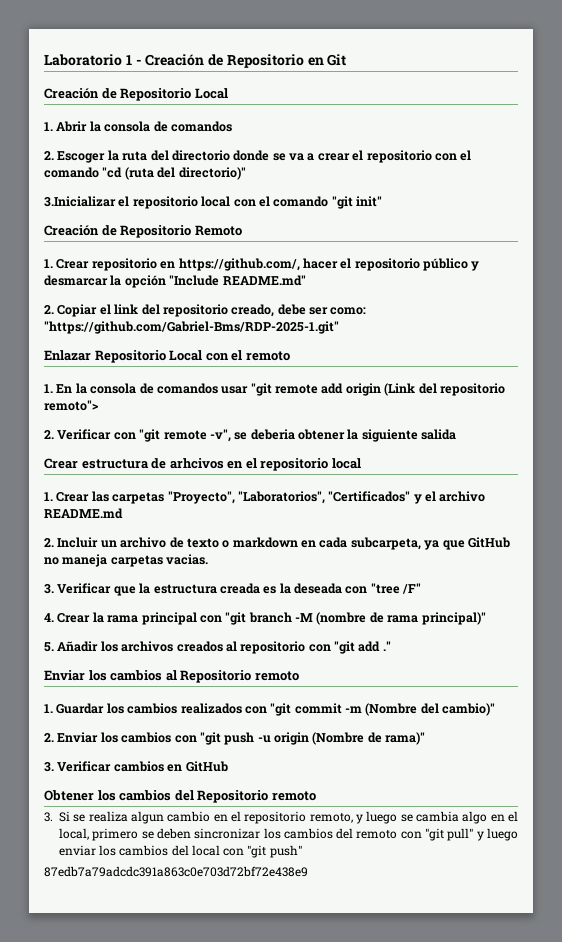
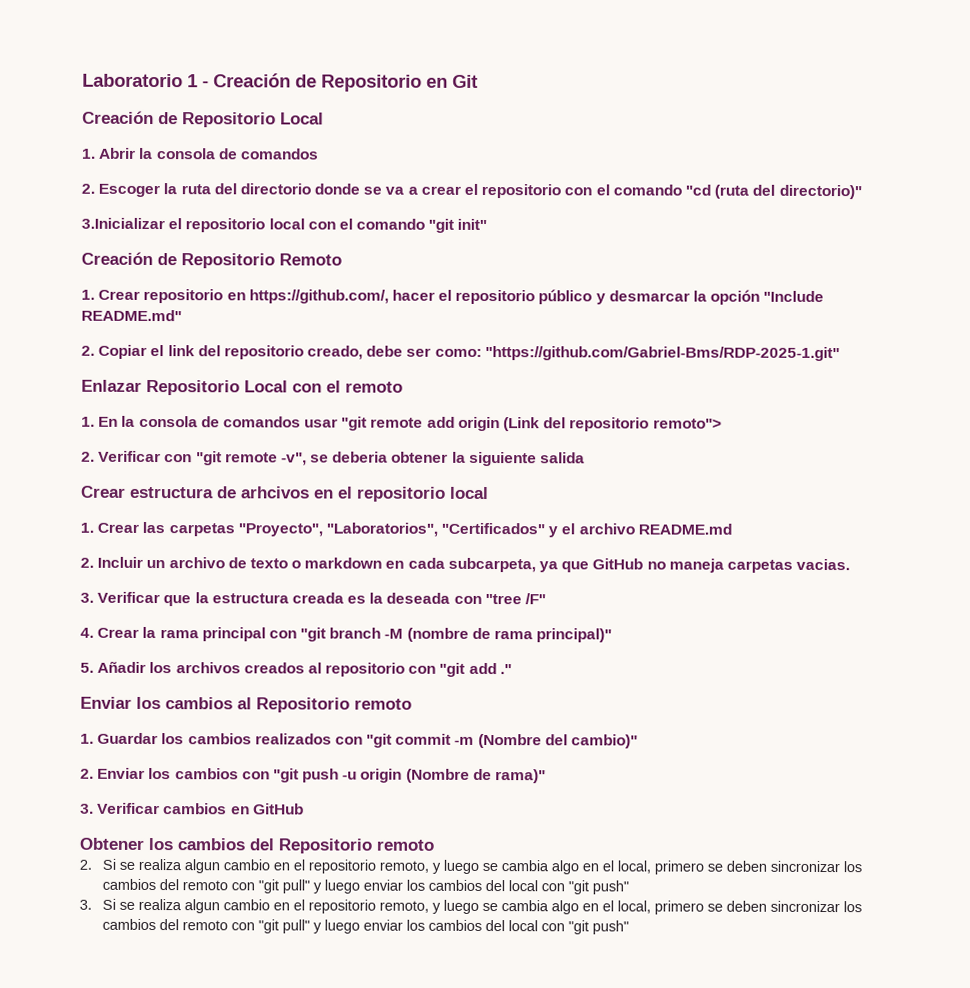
- 3. Si se realiza algun cambio en el repositorio remoto, y luego se cambia algo en el local, primero se deben sincronizar los cambios del remoto con "git pull" y luego enviar los cambios del local con "git push"
+ 2. Si se realiza algun cambio en el repositorio remoto, y luego se cambia algo en el local, primero se deben sincronizar los cambios del remoto con "git pull" y luego enviar los cambios del local con "git push"
- 87edb7a79adcdc391a863c0e703d72bf72e438e9
+ 3. Si se realiza algun cambio en el repositorio remoto, y luego se cambia algo en el local, primero se deben sincronizar los cambios del remoto con "git pull" y luego enviar los cambios del local con "git push"

